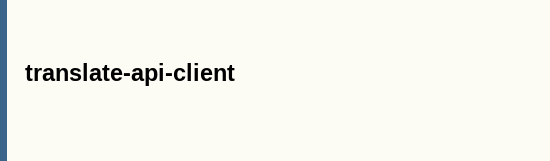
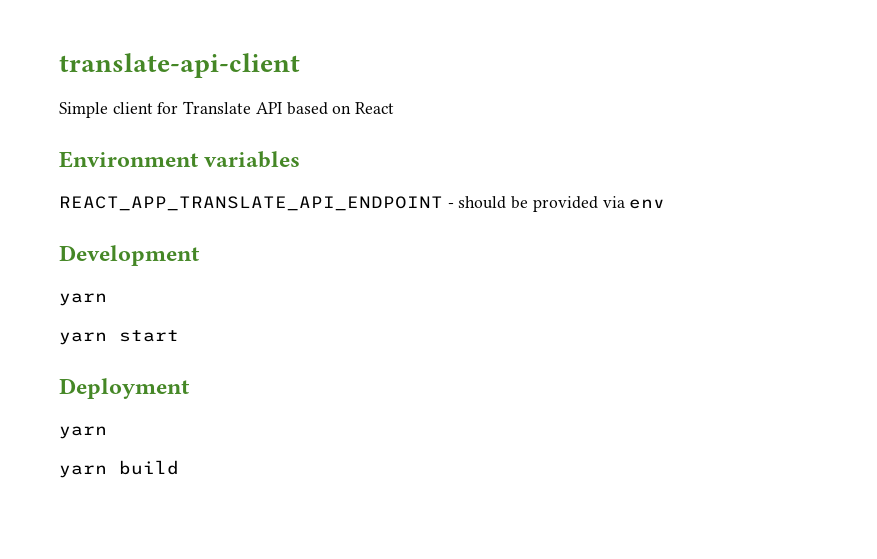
+ Simple client for Translate API based on React
+ Environment variables
+ REACT_APP_TRANSLATE_API_ENDPOINT - should be provided via env
+ Development
+ yarn
+ yarn start
+ Deployment
+ yarn
+ yarn build

